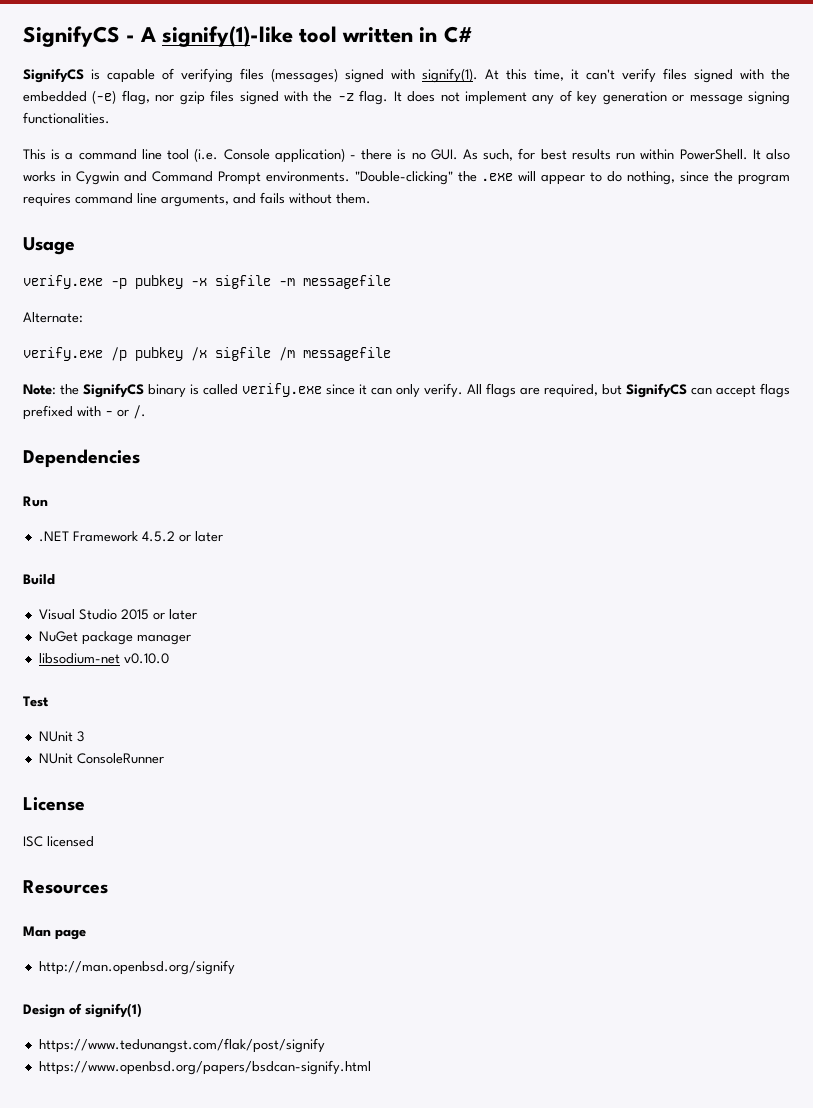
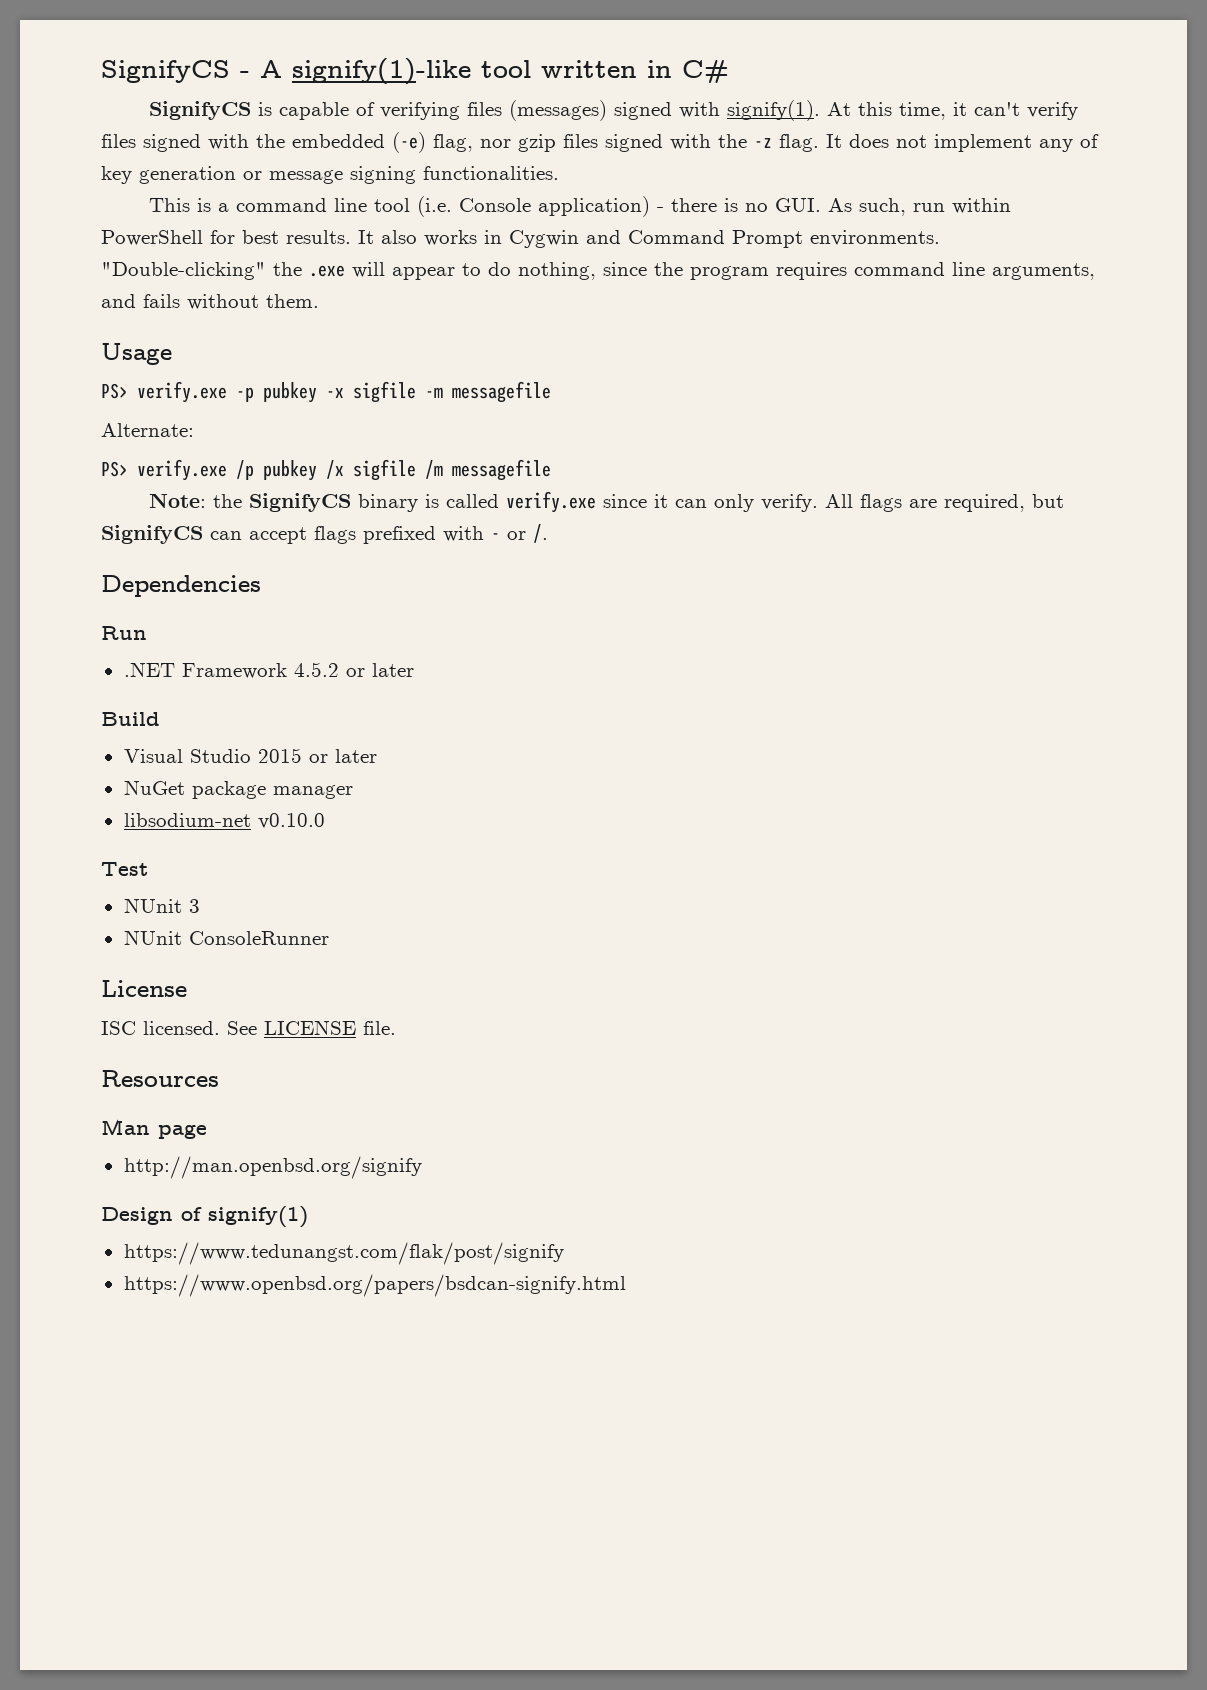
- This is a command line tool (i.e. Console application) - there is no GUI. As such, for best results run within PowerShell.
+ This is a command line tool (i.e. Console application) - there is no GUI. As such, run within PowerShell for best results.
- verify.exe -p pubkey -x sigfile -m messagefile
+ PS> verify.exe -p pubkey -x sigfile -m messagefile
- verify.exe /p pubkey /x sigfile /m messagefile
+ PS> verify.exe /p pubkey /x sigfile /m messagefile
- ISC licensed
+ ISC licensed. See LICENSE file.

